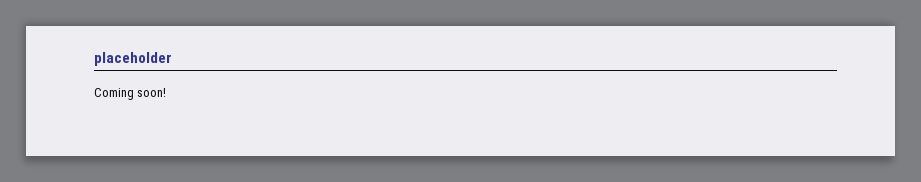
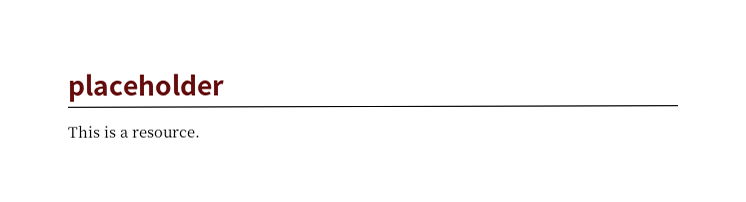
- Coming soon!
+ This is a resource.

